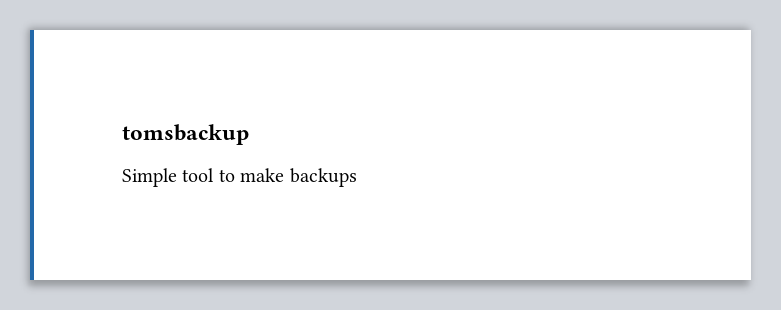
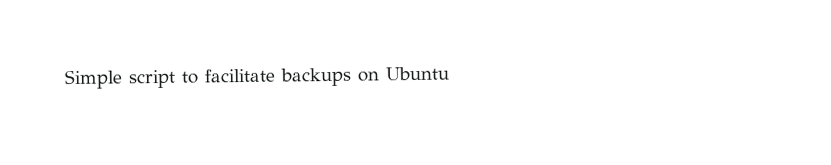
- tomsbackup
- Simple tool to make backups
+ Simple script to facilitate backups on Ubuntu

